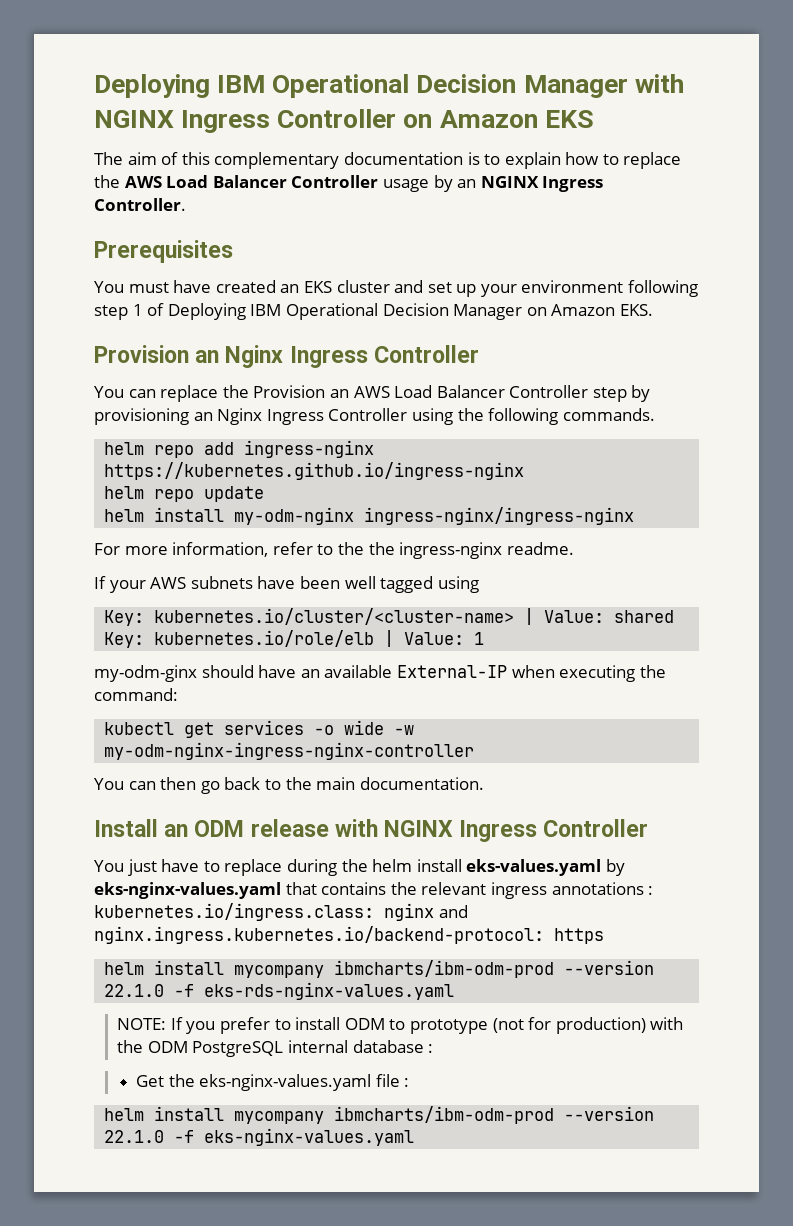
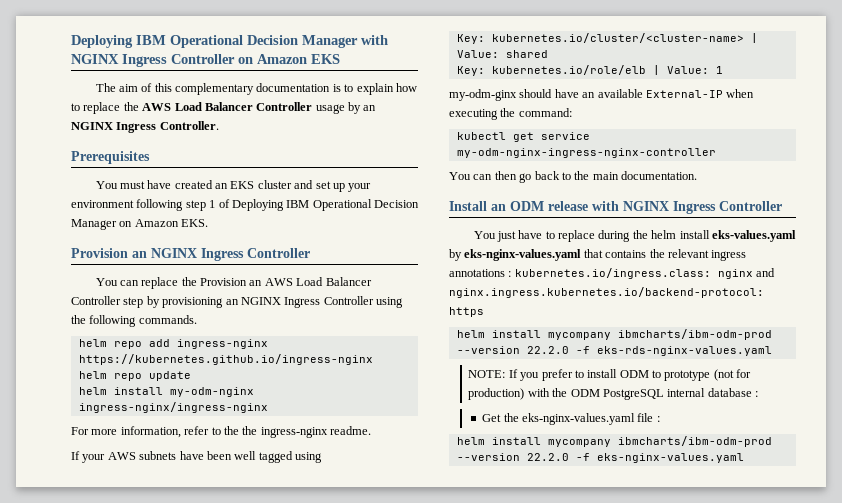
- Provision an Nginx Ingress Controller
+ Provision an NGINX Ingress Controller
- You can replace the Provision an AWS Load Balancer Controller step by provisioning an Nginx Ingress Controller using the following commands.
+ You can replace the Provision an AWS Load Balancer Controller step by provisioning an NGINX Ingress Controller using the following commands.
- kubectl get services -o wide -w my-odm-nginx-ingress-nginx-controller
+ kubectl get service my-odm-nginx-ingress-nginx-controller
- helm install mycompany ibmcharts/ibm-odm-prod --version 22.1.0 -f eks-rds-nginx-values.yaml
+ helm install mycompany ibmcharts/ibm-odm-prod --version 22.2.0 -f eks-rds-nginx-values.yaml
- helm install mycompany ibmcharts/ibm-odm-prod --version 22.1.0 -f eks-nginx-values.yaml
+ helm install mycompany ibmcharts/ibm-odm-prod --version 22.2.0 -f eks-nginx-values.yaml

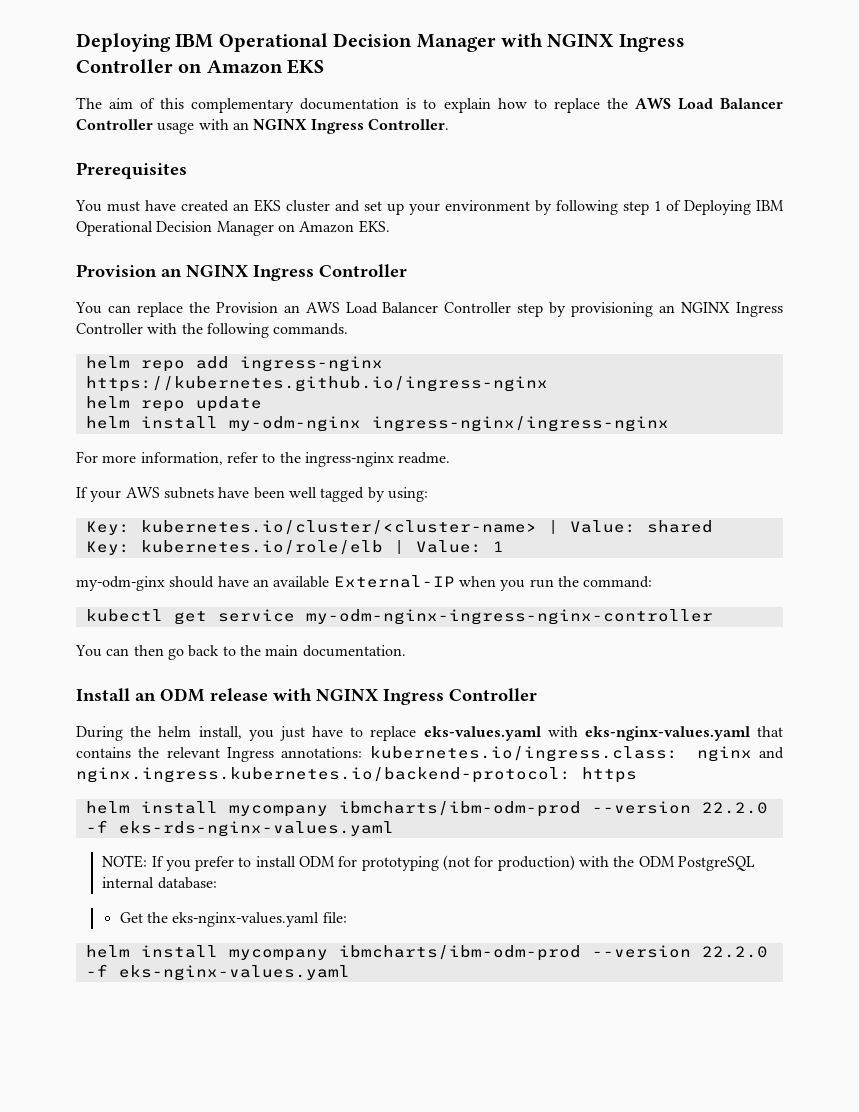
- The aim of this complementary documentation is to explain how to replace the AWS Load Balancer Controller usage by an NGINX Ingress Controller.
+ The aim of this complementary documentation is to explain how to replace the AWS Load Balancer Controller usage with an NGINX Ingress Controller.
- You must have created an EKS cluster and set up your environment following step 1 of Deploying IBM Operational Decision Manager on Amazon EKS.
+ You must have created an EKS cluster and set up your environment by following step 1 of Deploying IBM Operational Decision Manager on Amazon EKS.
- You can replace the Provision an AWS Load Balancer Controller step by provisioning an NGINX Ingress Controller using the following commands.
+ You can replace the Provision an AWS Load Balancer Controller step by provisioning an NGINX Ingress Controller with the following commands.
- For more information, refer to the the ingress-nginx readme.
+ For more information, refer to the ingress-nginx readme.
- If your AWS subnets have been well tagged using
+ If your AWS subnets have been well tagged by using:
- my-odm-ginx should have an available External-IP when executing the command:
+ my-odm-ginx should have an available External-IP when you run the command:
- You just have to replace during the helm install eks-values.yaml by eks-nginx-values.yaml that contains the relevant ingress annotations : kubernetes.io/ingress.class: nginx and nginx.ingress.kubernetes.io/backend-protocol: https
+ During the helm install, you just have to replace eks-values.yaml with eks-nginx-values.yaml that contains the relevant Ingress annotations: kubernetes.io/ingress.class: nginx and nginx.ingress.kubernetes.io/backend-protocol: https
- NOTE: If you prefer to install ODM to prototype (not for production) with the ODM PostgreSQL internal database :
+ NOTE: If you prefer to install ODM for prototyping (not for production) with the ODM PostgreSQL internal database:
- Get the eks-nginx-values.yaml file :
+ Get the eks-nginx-values.yaml file:

